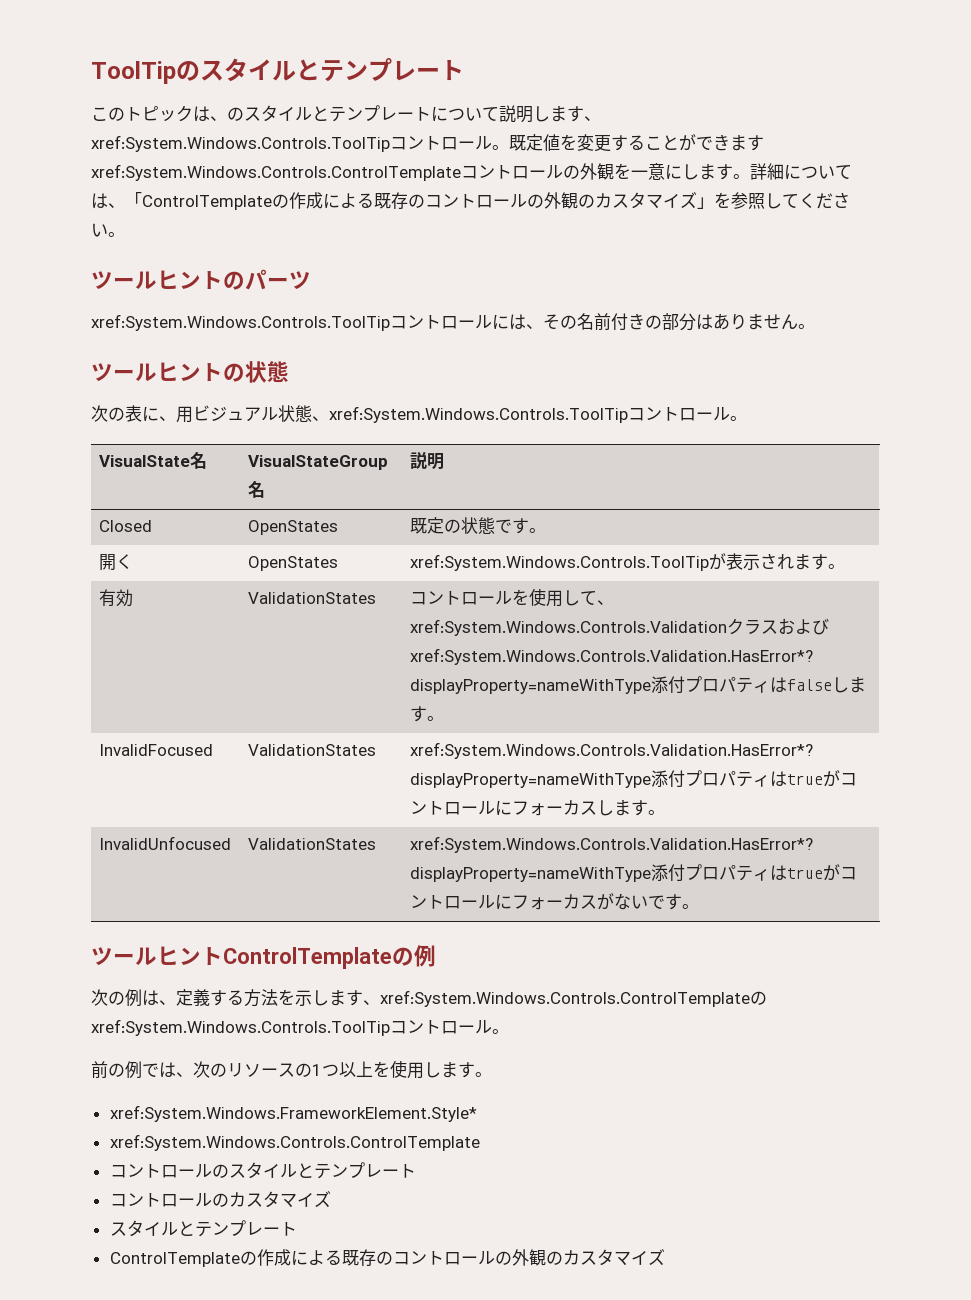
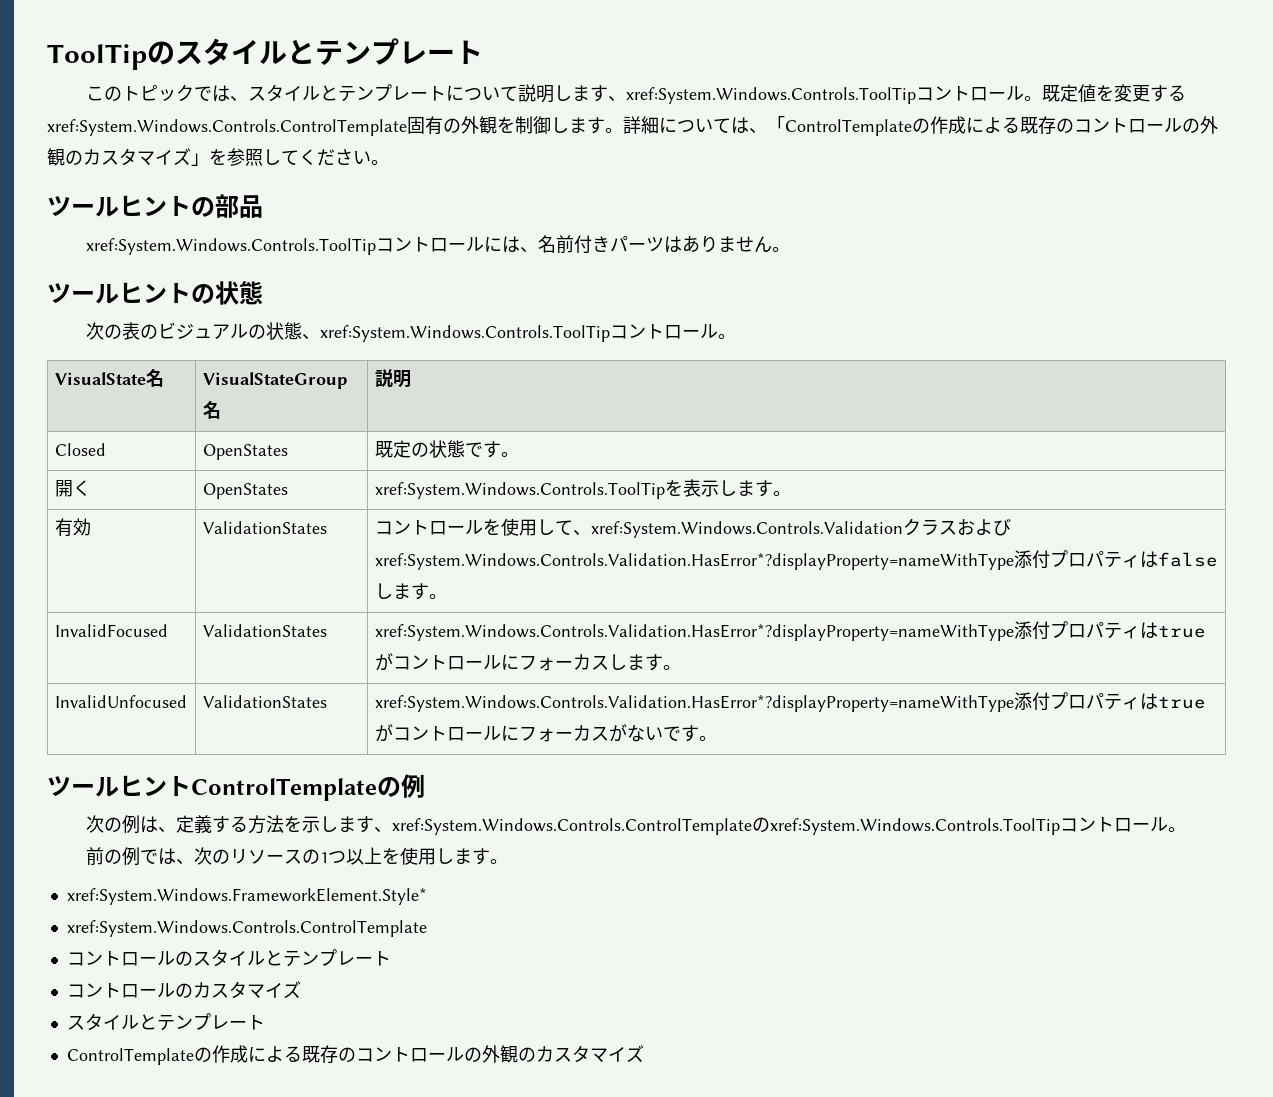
- このトピックは、のスタイルとテンプレートについて説明します、xref:System.Windows.Controls.ToolTipコントロール。
+ このトピックでは、スタイルとテンプレートについて説明します、xref:System.Windows.Controls.ToolTipコントロール。
- 既定値を変更することができますxref:System.Windows.Controls.ControlTemplateコントロールの外観を一意にします。
+ 既定値を変更するxref:System.Windows.Controls.ControlTemplate固有の外観を制御します。
- ツールヒントのパーツ
+ ツールヒントの部品
- xref:System.Windows.Controls.ToolTipコントロールには、その名前付きの部分はありません。
+ xref:System.Windows.Controls.ToolTipコントロールには、名前付きパーツはありません。
- 次の表に、用ビジュアル状態、xref:System.Windows.Controls.ToolTipコントロール。
+ 次の表のビジュアルの状態、xref:System.Windows.Controls.ToolTipコントロール。
- 開く | OpenStates | xref:System.Windows.Controls.ToolTipが表示されます。
+ 開く | OpenStates | xref:System.Windows.Controls.ToolTipを表示します。

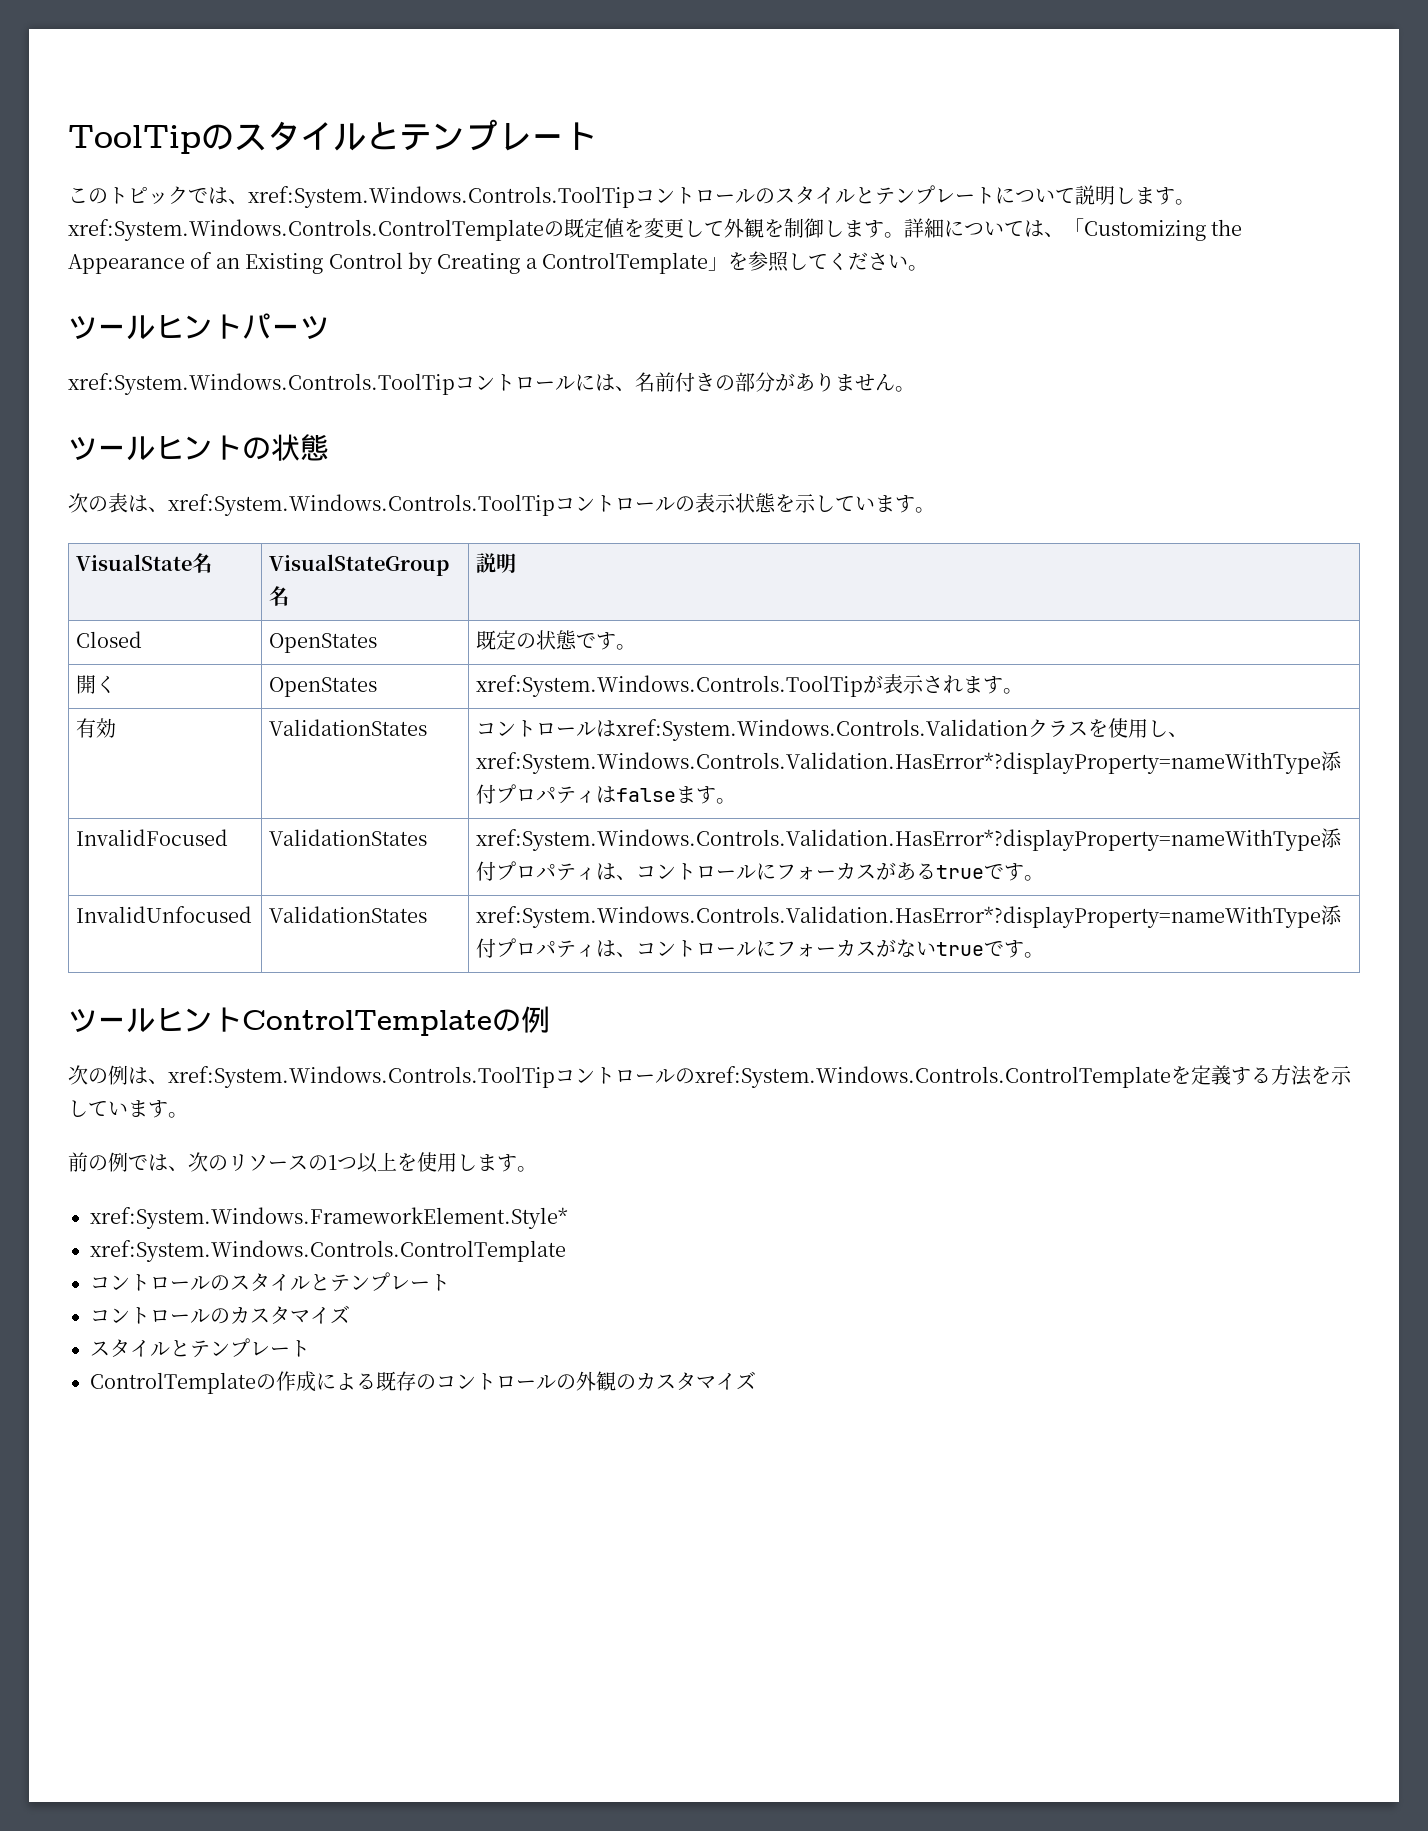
- このトピックでは、スタイルとテンプレートについて説明します、xref:System.Windows.Controls.ToolTipコントロール。既定値を変更するxref:System.Windows.Controls.ControlTemplate固有の外観を制御します。
+ このトピックでは、xref:System.Windows.Controls.ToolTipコントロールのスタイルとテンプレートについて説明します。xref:System.Windows.Controls.ControlTemplateの既定値を変更して外観を制御します。
- 詳細については、「ControlTemplateの作成による既存のコントロールの外観のカスタマイズ」を参照してください。
+ 詳細については、「Customizing the Appearance of an Existing Control by Creating a ControlTemplate」を参照してください。
- ツールヒントの部品
+ ツールヒントパーツ
- xref:System.Windows.Controls.ToolTipコントロールには、名前付きパーツはありません。
+ xref:System.Windows.Controls.ToolTipコントロールには、名前付きの部分がありません。
- 次の表のビジュアルの状態、xref:System.Windows.Controls.ToolTipコントロール。
+ 次の表は、xref:System.Windows.Controls.ToolTipコントロールの表示状態を示しています。
- 開く | OpenStates | xref:System.Windows.Controls.ToolTipを表示します。
+ 開く | OpenStates | xref:System.Windows.Controls.ToolTipが表示されます。
- 有効 | ValidationStates | コントロールを使用して、xref:System.Windows.Controls.Validationクラスおよびxref:System.Windows.Controls.Validation.HasError*?displayProperty=nameWithType添付プロパティはfalseします。
+ 有効 | ValidationStates | コントロールはxref:System.Windows.Controls.Validationクラスを使用し、xref:System.Windows.Controls.Validation.HasError*?displayProperty=nameWithType添付プロパティはfalseます。
- InvalidFocused | ValidationStates | xref:System.Windows.Controls.Validation.HasError*?displayProperty=nameWithType添付プロパティはtrueがコントロールにフォーカスします。
+ InvalidFocused | ValidationStates | xref:System.Windows.Controls.Validation.HasError*?displayProperty=nameWithType添付プロパティは、コントロールにフォーカスがあるtrueです。
- InvalidUnfocused | ValidationStates | xref:System.Windows.Controls.Validation.HasError*?displayProperty=nameWithType添付プロパティはtrueがコントロールにフォーカスがないです。
+ InvalidUnfocused | ValidationStates | xref:System.Windows.Controls.Validation.HasError*?displayProperty=nameWithType添付プロパティは、コントロールにフォーカスがないtrueです。
- 次の例は、定義する方法を示します、xref:System.Windows.Controls.ControlTemplateのxref:System.Windows.Controls.ToolTipコントロール。
+ 次の例は、xref:System.Windows.Controls.ToolTipコントロールのxref:System.Windows.Controls.ControlTemplateを定義する方法を示しています。

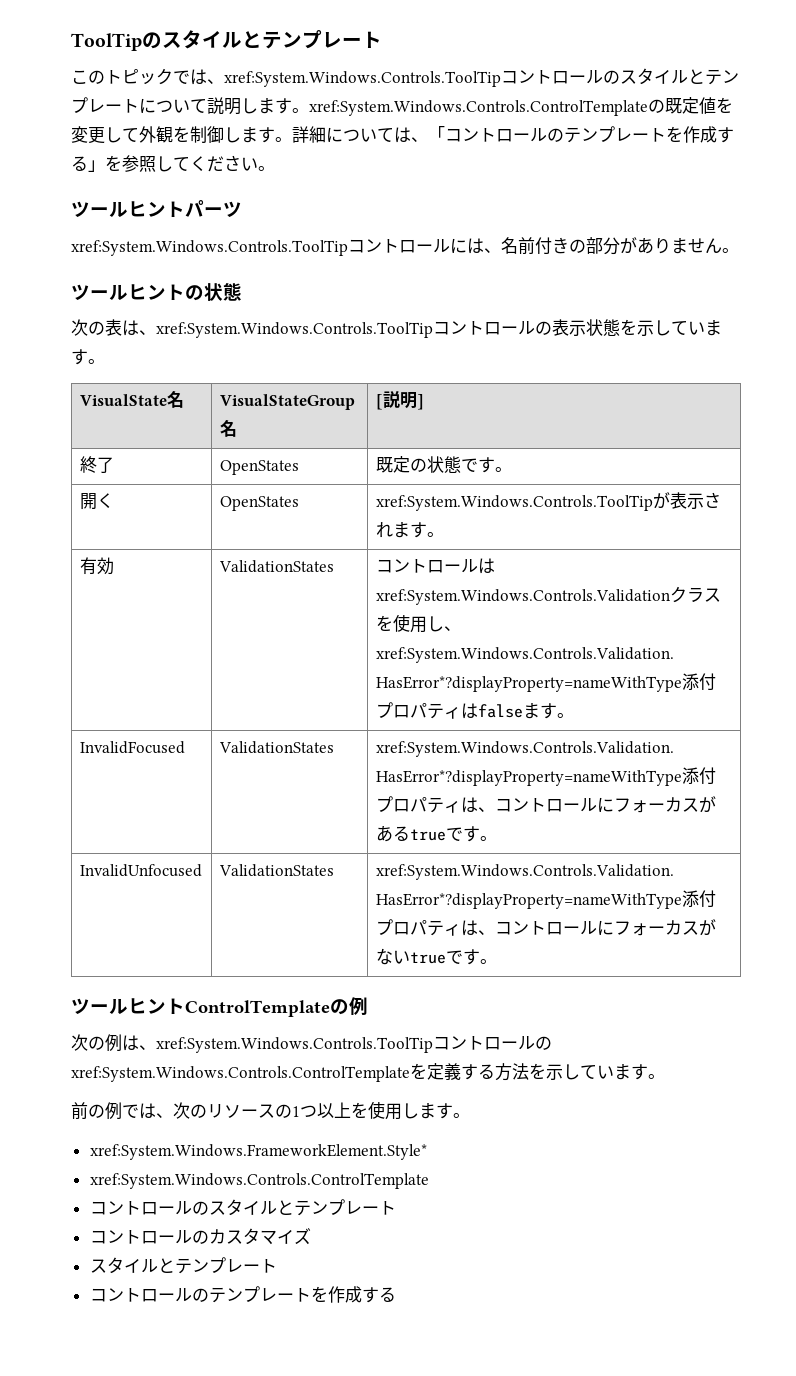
- 詳細については、「Customizing the Appearance of an Existing Control by Creating a ControlTemplate」を参照してください。
+ 詳細については、「コントロールのテンプレートを作成する」を参照してください。
- VisualState名 | VisualStateGroup名 | 説明
- Closed | OpenStates | 既定の状態です。
+ VisualState名 | VisualStateGroup名 | [説明]
+ 終了 | OpenStates | 既定の状態です。
  コントロールのカスタマイズ
  スタイルとテンプレート
- ControlTemplateの作成による既存のコントロールの外観のカスタマイズ
+ コントロールのテンプレートを作成する

